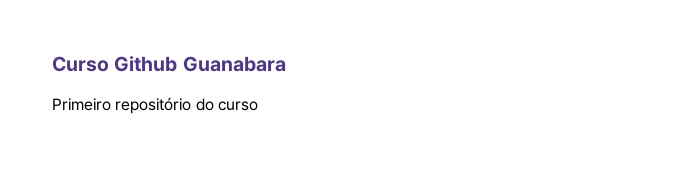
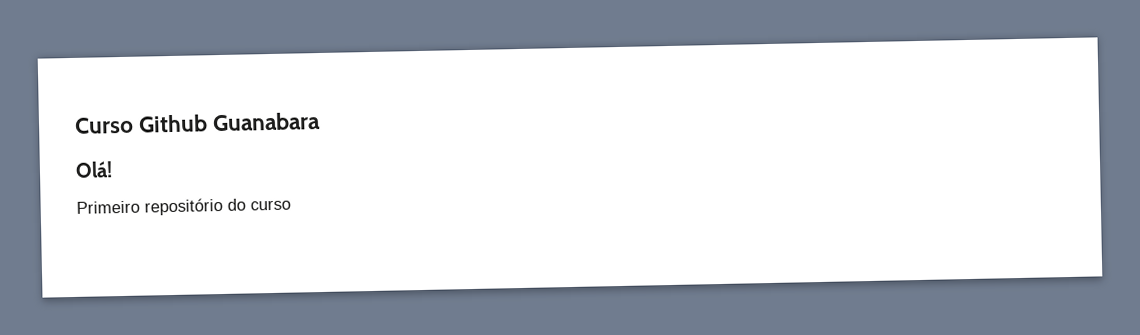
+ Olá!

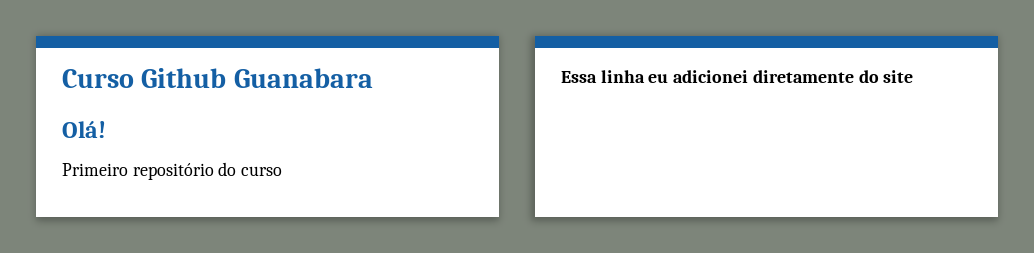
+ Essa linha eu adicionei diretamente do site

